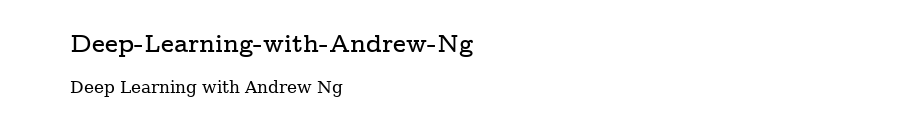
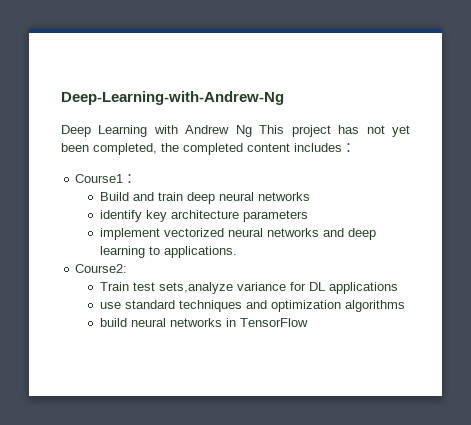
- Deep Learning with Andrew Ng
+ Deep Learning with Andrew Ng This project has not yet been completed, the completed content includes：
+ Course1：
+ Build and train deep neural networks
+ identify key architecture parameters
+ implement vectorized neural networks and deep learning to applications.
+ Course2:
+ Train test sets,analyze variance for DL applications
+ use standard techniques and optimization algorithms
+ build neural networks in TensorFlow

